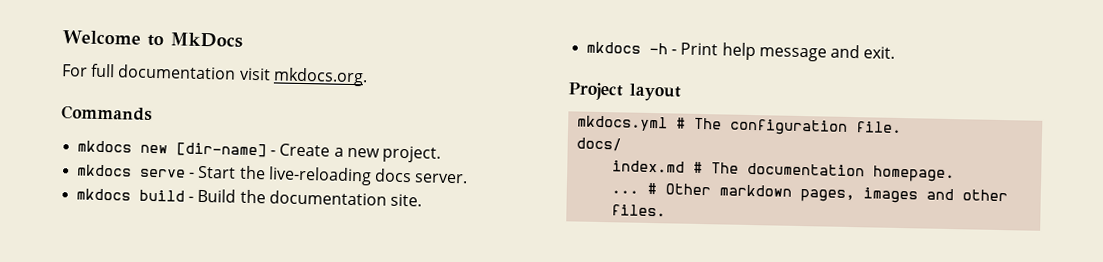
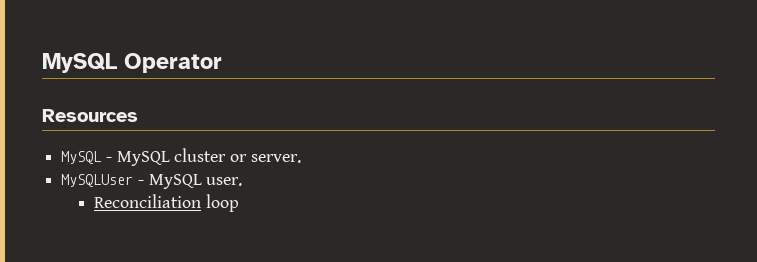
- Welcome to MkDocs
- For full documentation visit mkdocs.org.
- Commands
- mkdocs new [dir-name] - Create a new project.
- mkdocs serve - Start the live-reloading docs server.
- mkdocs build - Build the documentation site.
- mkdocs -h - Print help message and exit.
- Project layout
- mkdocs.yml # The configuration file.
- docs/
- index.md # The documentation homepage.
- ... # Other markdown pages, images and other files.
+ MySQL Operator
+ Resources
+ MySQL - MySQL cluster or server.
+ MySQLUser - MySQL user.
+ Reconciliation loop

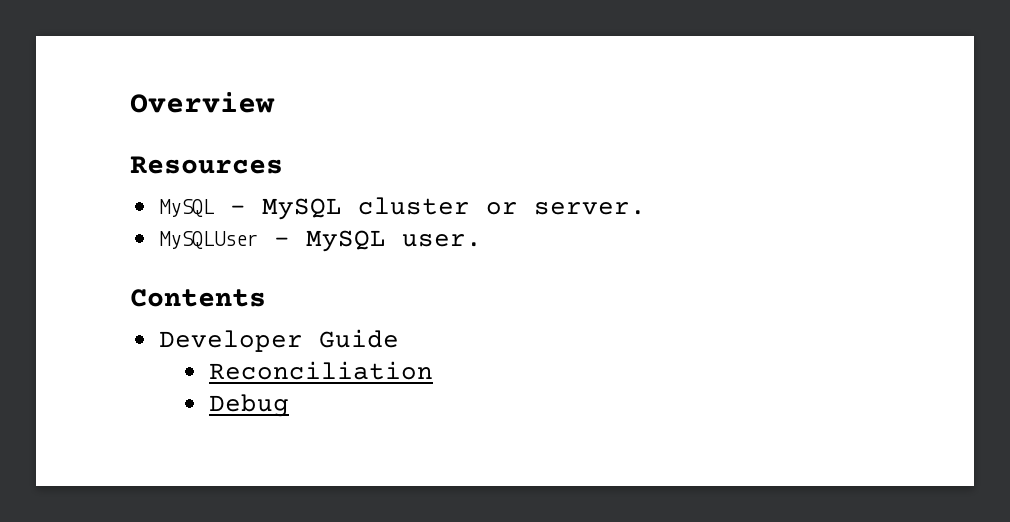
- MySQL Operator
+ Overview
+ Contents
+ Developer Guide
- Reconciliation loop
+ Reconciliation
+ Debug

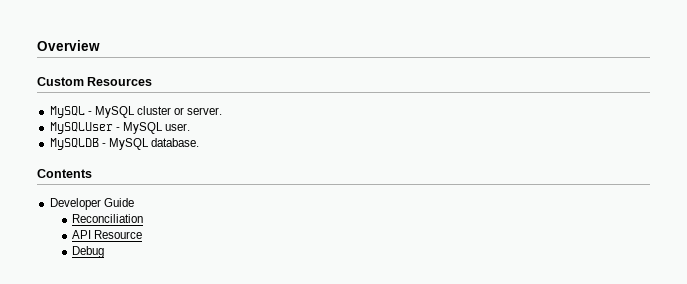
- Resources
+ Custom Resources
+ MySQLDB - MySQL database.
+ API Resource

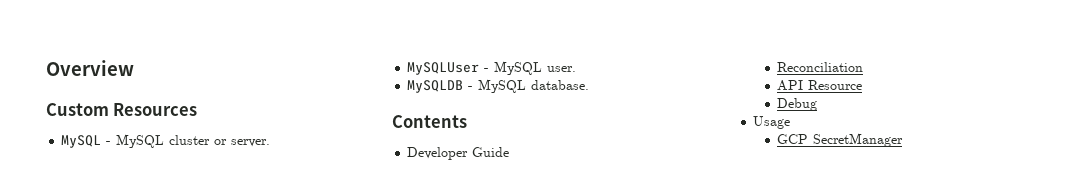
+ Usage
+ GCP SecretManager

